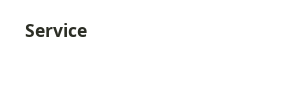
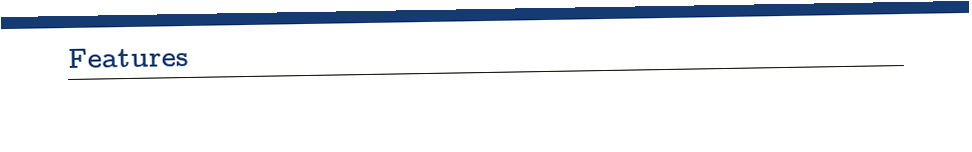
- Service
+ Features

